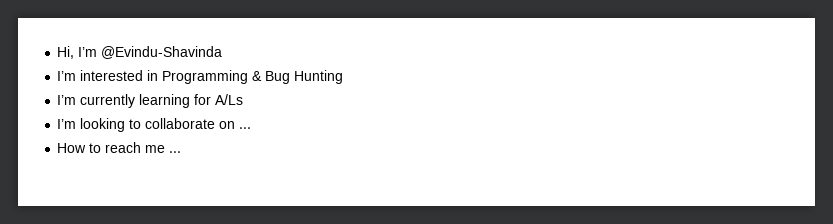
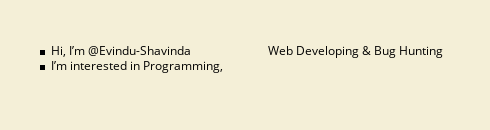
- I’m interested in Programming & Bug Hunting
+ I’m interested in Programming, Web Developing & Bug Hunting
- I’m currently learning for A/Ls
- I’m looking to collaborate on ...
- How to reach me ...

